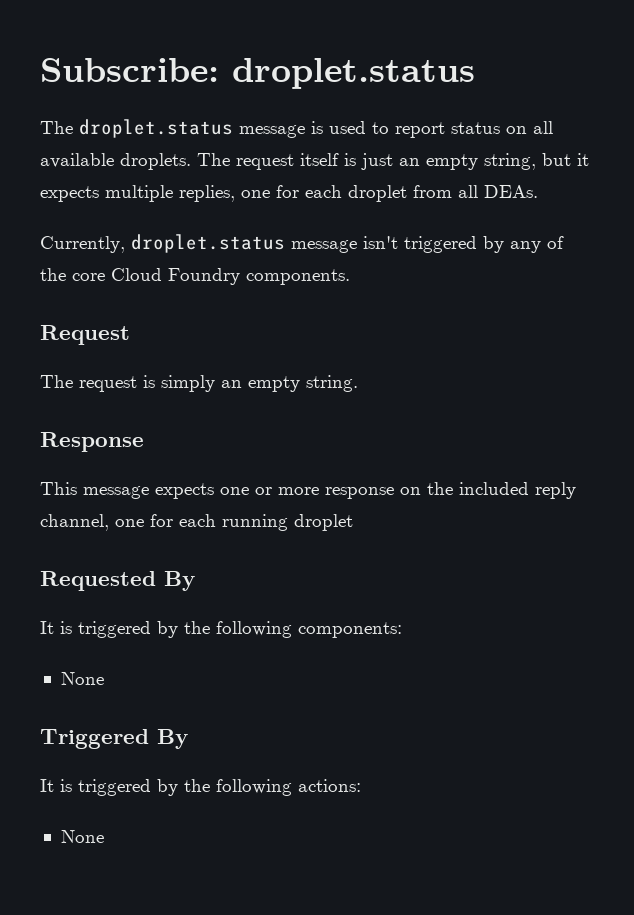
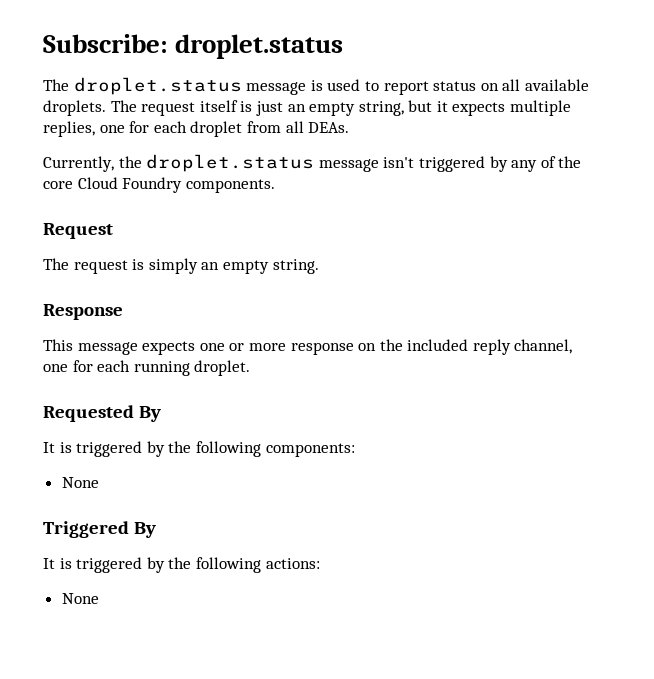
- Currently, droplet.status message isn't triggered by any of the core Cloud Foundry components.
+ Currently, the droplet.status message isn't triggered by any of the core Cloud Foundry components.
- This message expects one or more response on the included reply channel, one for each running droplet
+ This message expects one or more response on the included reply channel, one for each running droplet.

